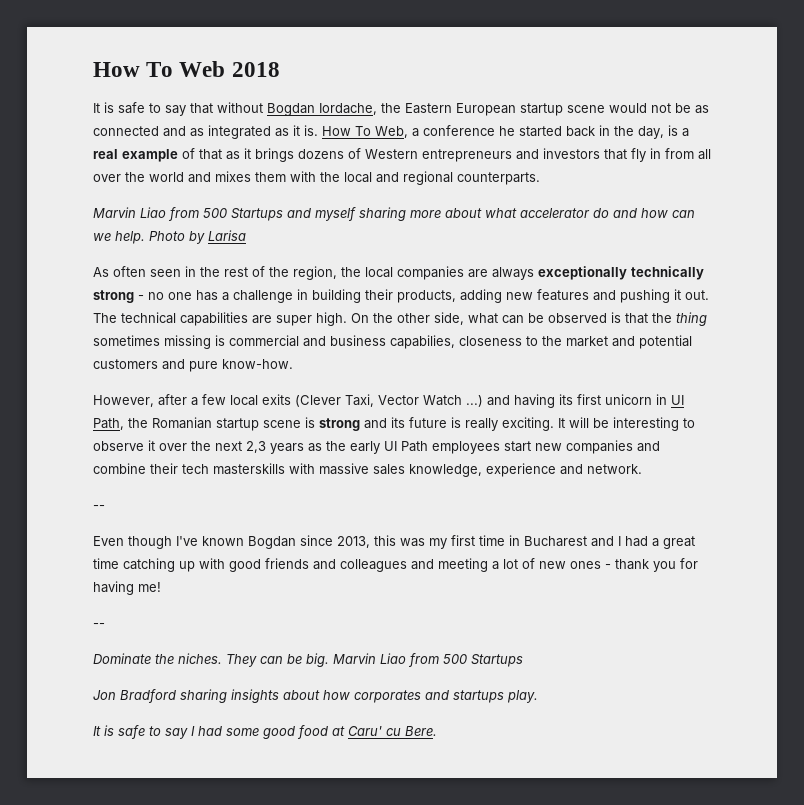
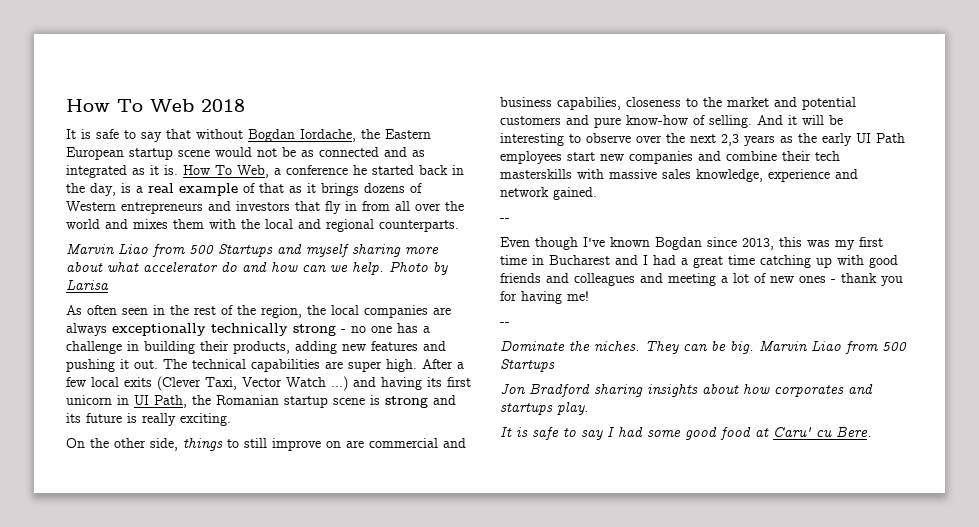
- On the other side, what can be observed is that the thing sometimes missing is commercial and business capabilies, closeness to the market and potential customers and pure know-how.
- However, after a few local exits (Clever Taxi, Vector Watch ...) and having its first unicorn in UI Path, the Romanian startup scene is strong and its future is really exciting. It will be interesting to observe it over the next 2,3 years as the early UI Path employees start new companies and combine their tech masterskills with massive sales knowledge, experience and network.
+ After a few local exits (Clever Taxi, Vector Watch ...) and having its first unicorn in UI Path, the Romanian startup scene is strong and its future is really exciting.
+ On the other side, things to still improve on are commercial and business capabilies, closeness to the market and potential customers and pure know-how of selling. And it will be interesting to observe over the next 2,3 years as the early UI Path employees start new companies and combine their tech masterskills with massive sales knowledge, experience and network gained.

